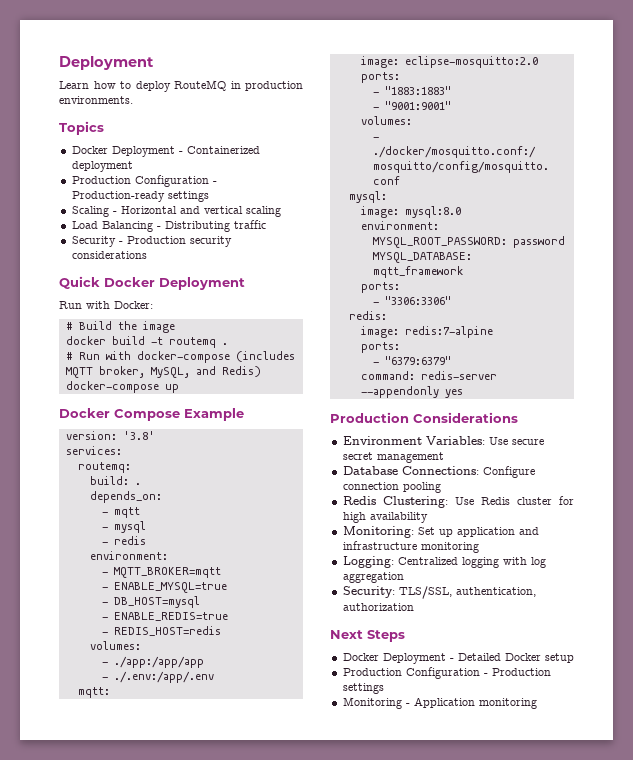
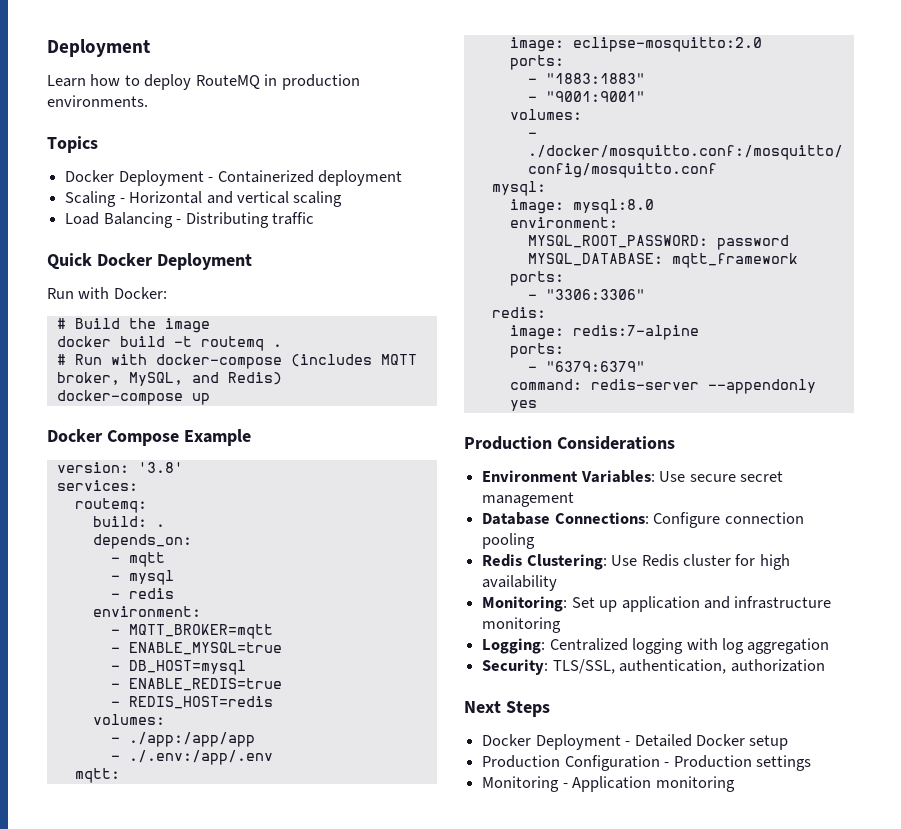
- Production Configuration - Production-ready settings
- Security - Production security considerations

